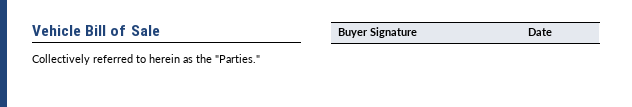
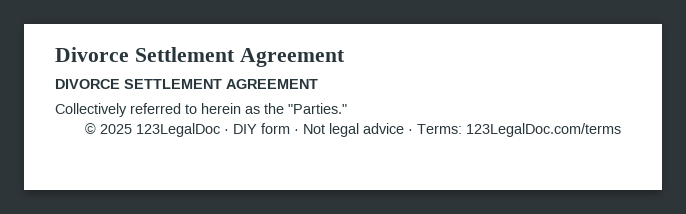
- Vehicle Bill of Sale
+ Divorce Settlement Agreement
+ DIVORCE SETTLEMENT AGREEMENT
- Buyer Signature | Date
+ © 2025 123LegalDoc · DIY form · Not legal advice · Terms: 123LegalDoc.com/terms

